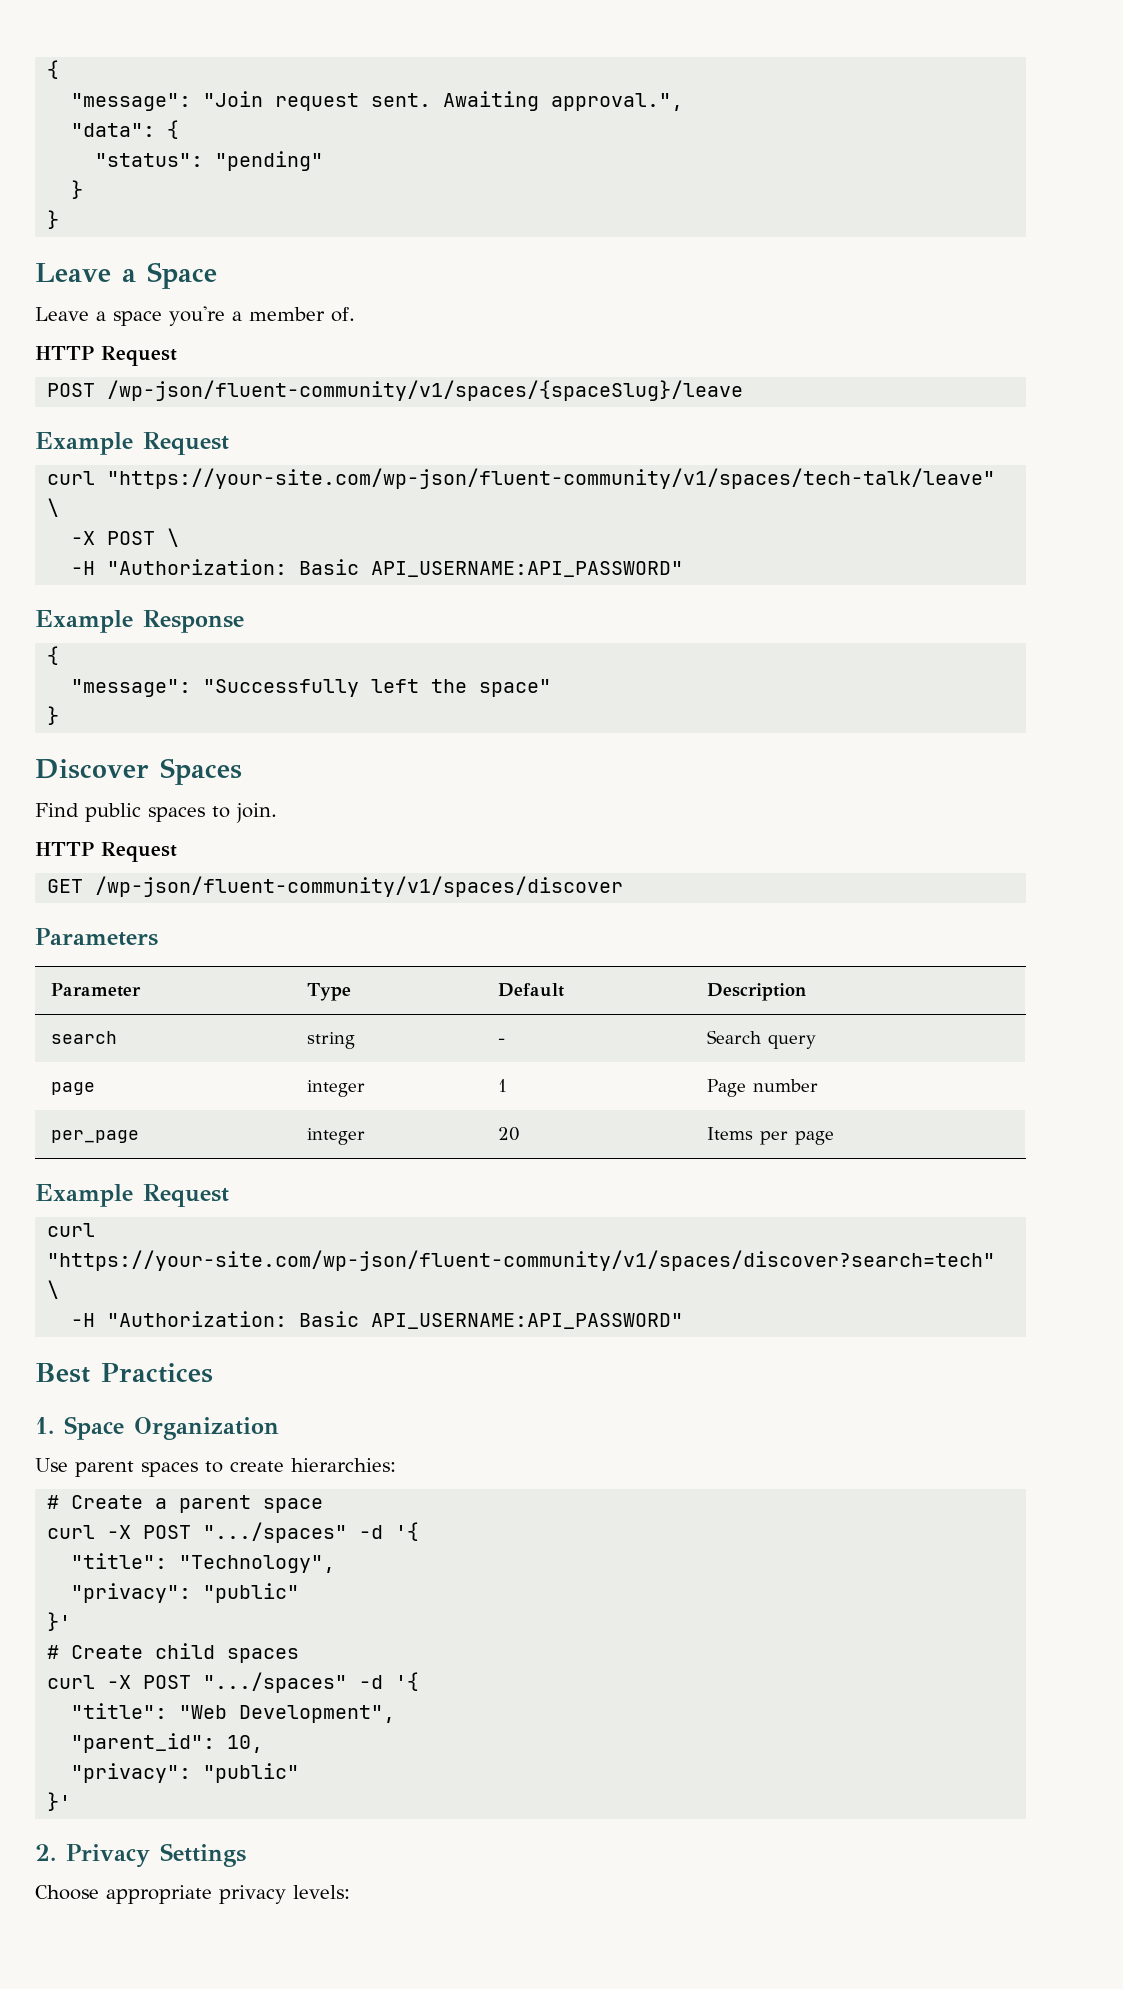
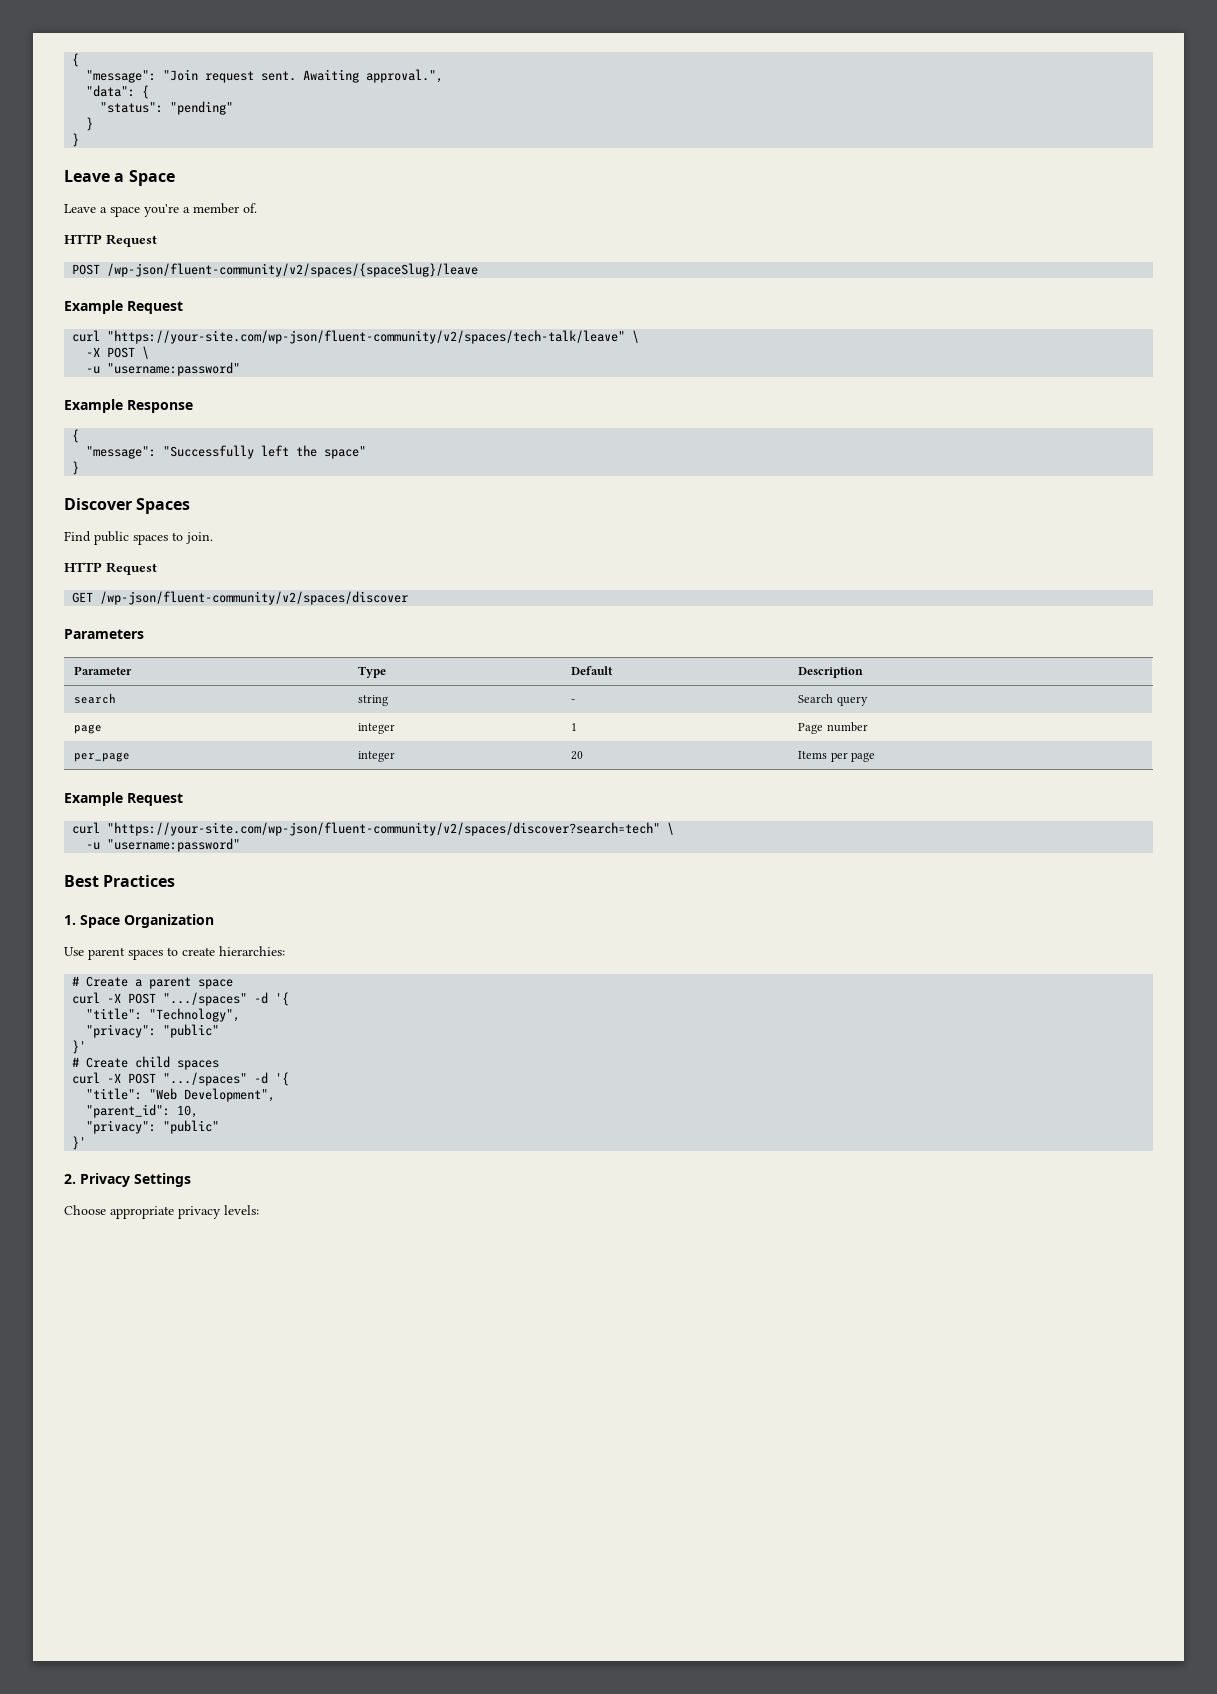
- POST /wp-json/fluent-community/v1/spaces/{spaceSlug}/leave
+ POST /wp-json/fluent-community/v2/spaces/{spaceSlug}/leave
  Example Request
- curl "https://your-site.com/wp-json/fluent-community/v1/spaces/tech-talk/leave" \
+ curl "https://your-site.com/wp-json/fluent-community/v2/spaces/tech-talk/leave" \
  -X POST \
- -H "Authorization: Basic API_USERNAME:API_PASSWORD"
+ -u "username:password"
- GET /wp-json/fluent-community/v1/spaces/discover
+ GET /wp-json/fluent-community/v2/spaces/discover
- curl "https://your-site.com/wp-json/fluent-community/v1/spaces/discover?search=tech" \
- -H "Authorization: Basic API_USERNAME:API_PASSWORD"
+ curl "https://your-site.com/wp-json/fluent-community/v2/spaces/discover?search=tech" \
+ -u "username:password"

